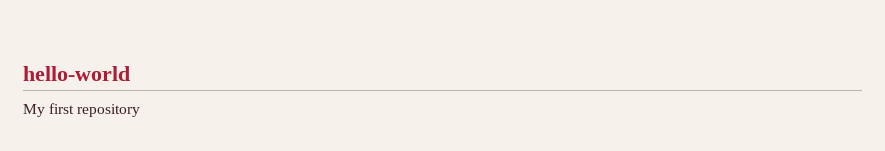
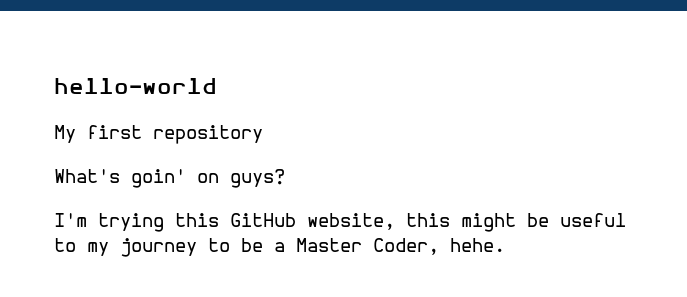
+ What's goin' on guys?
+ I'm trying this GitHub website, this might be useful to my journey to be a Master Coder, hehe.

